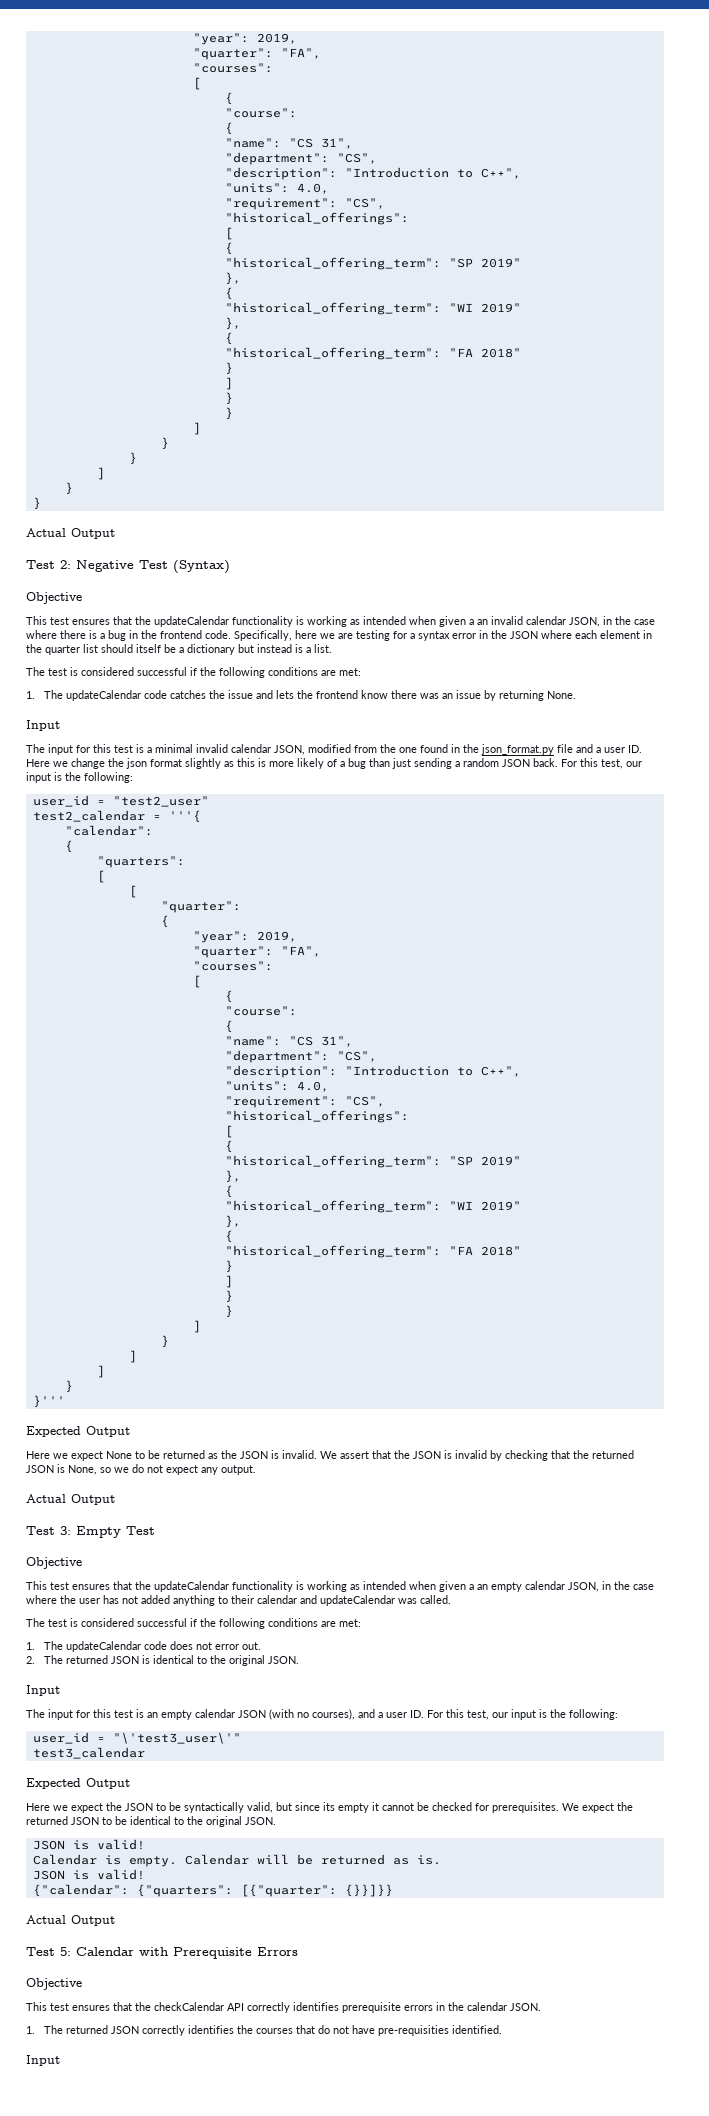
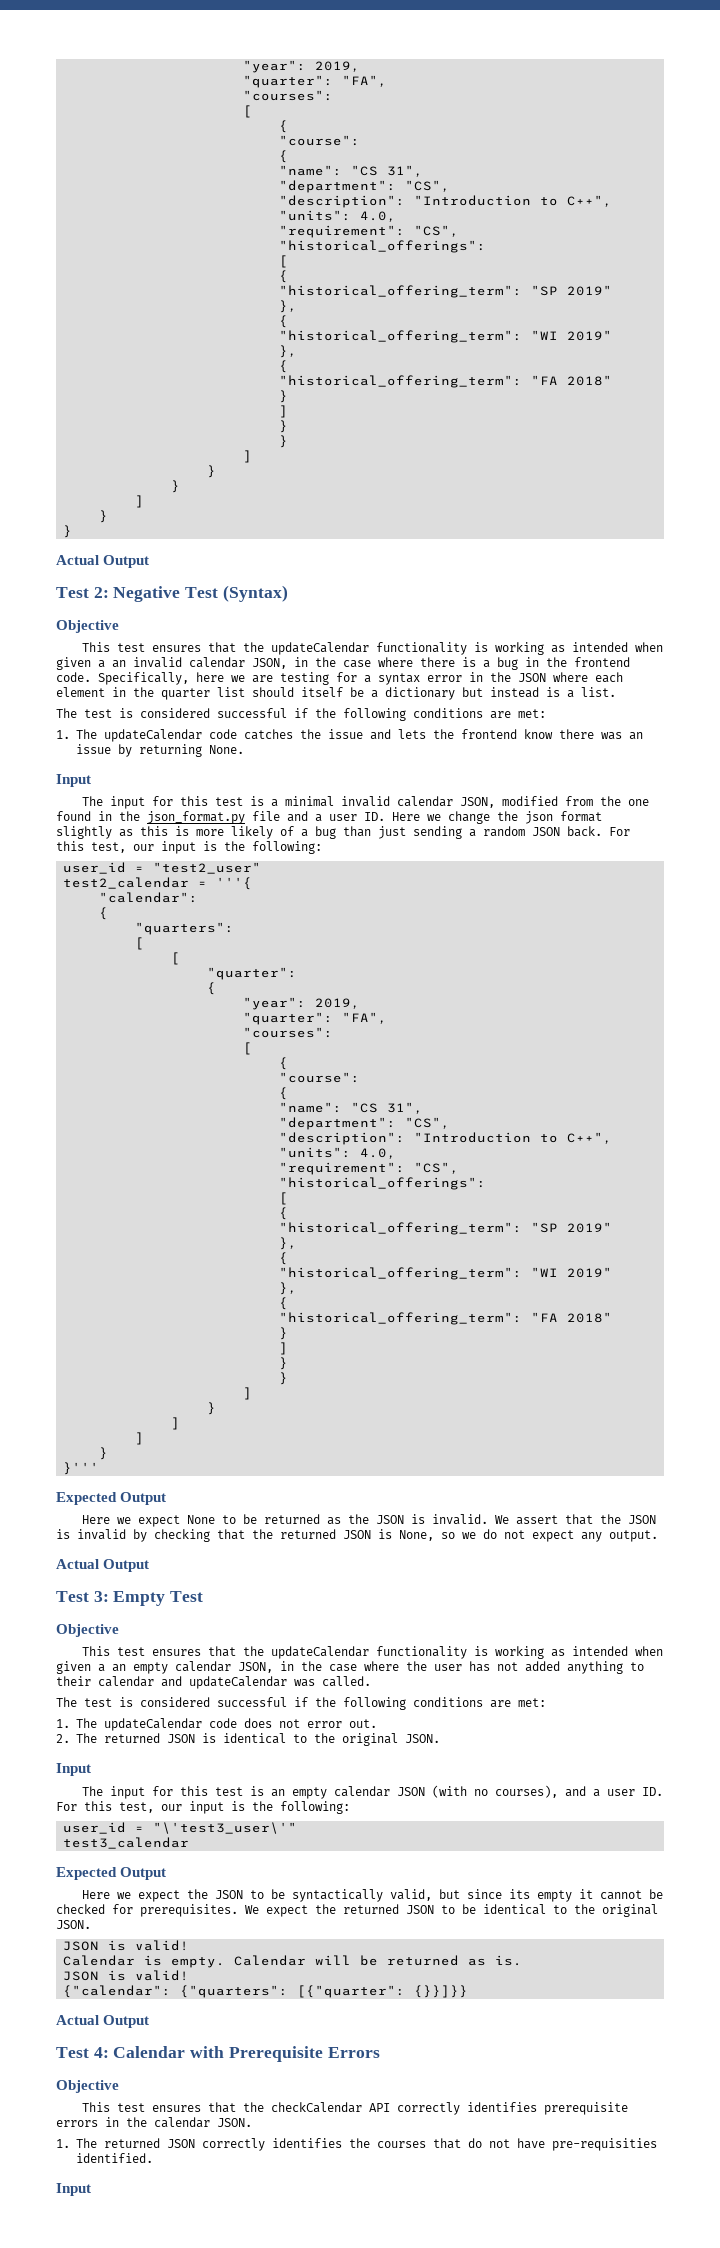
- Test 5: Calendar with Prerequisite Errors
+ Test 4: Calendar with Prerequisite Errors

